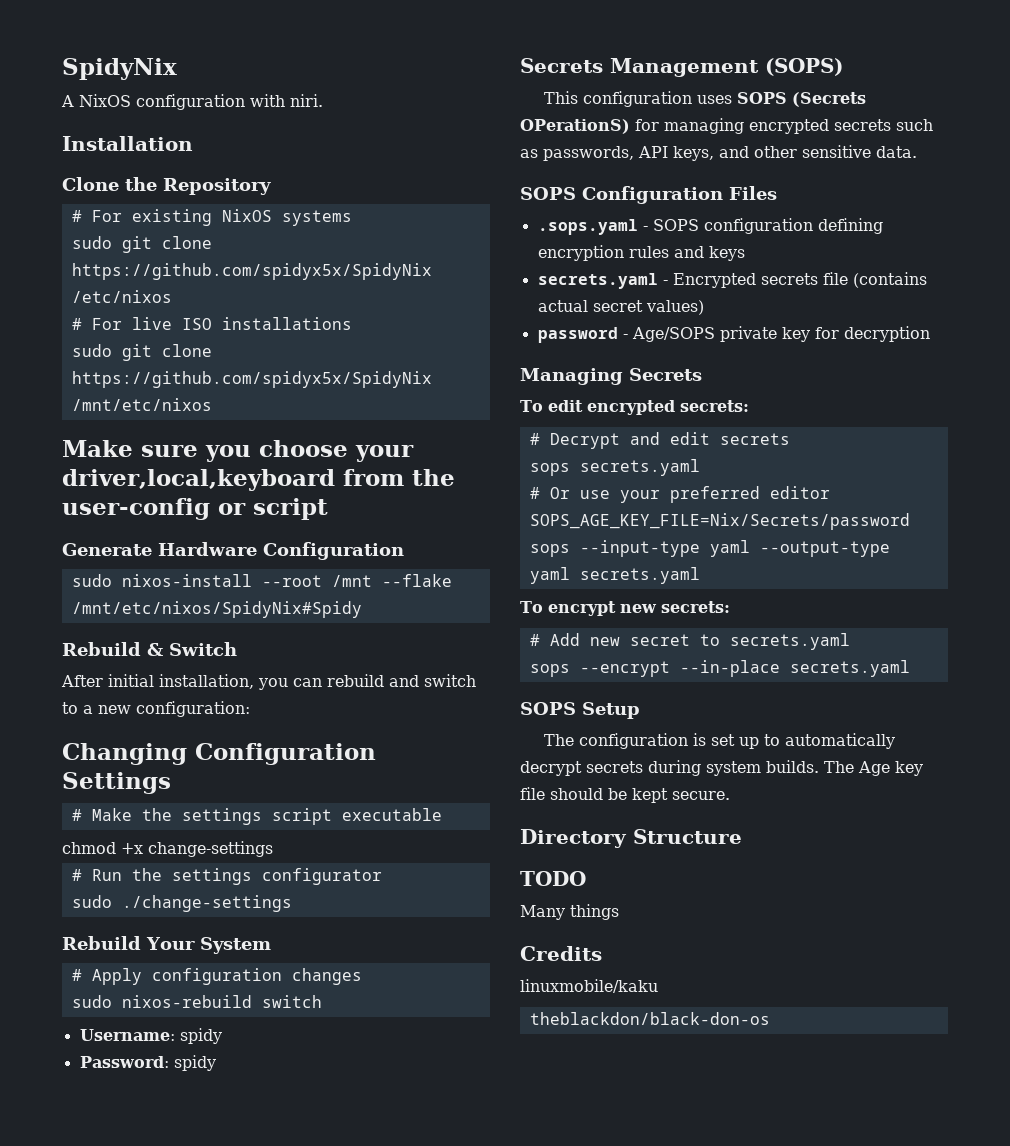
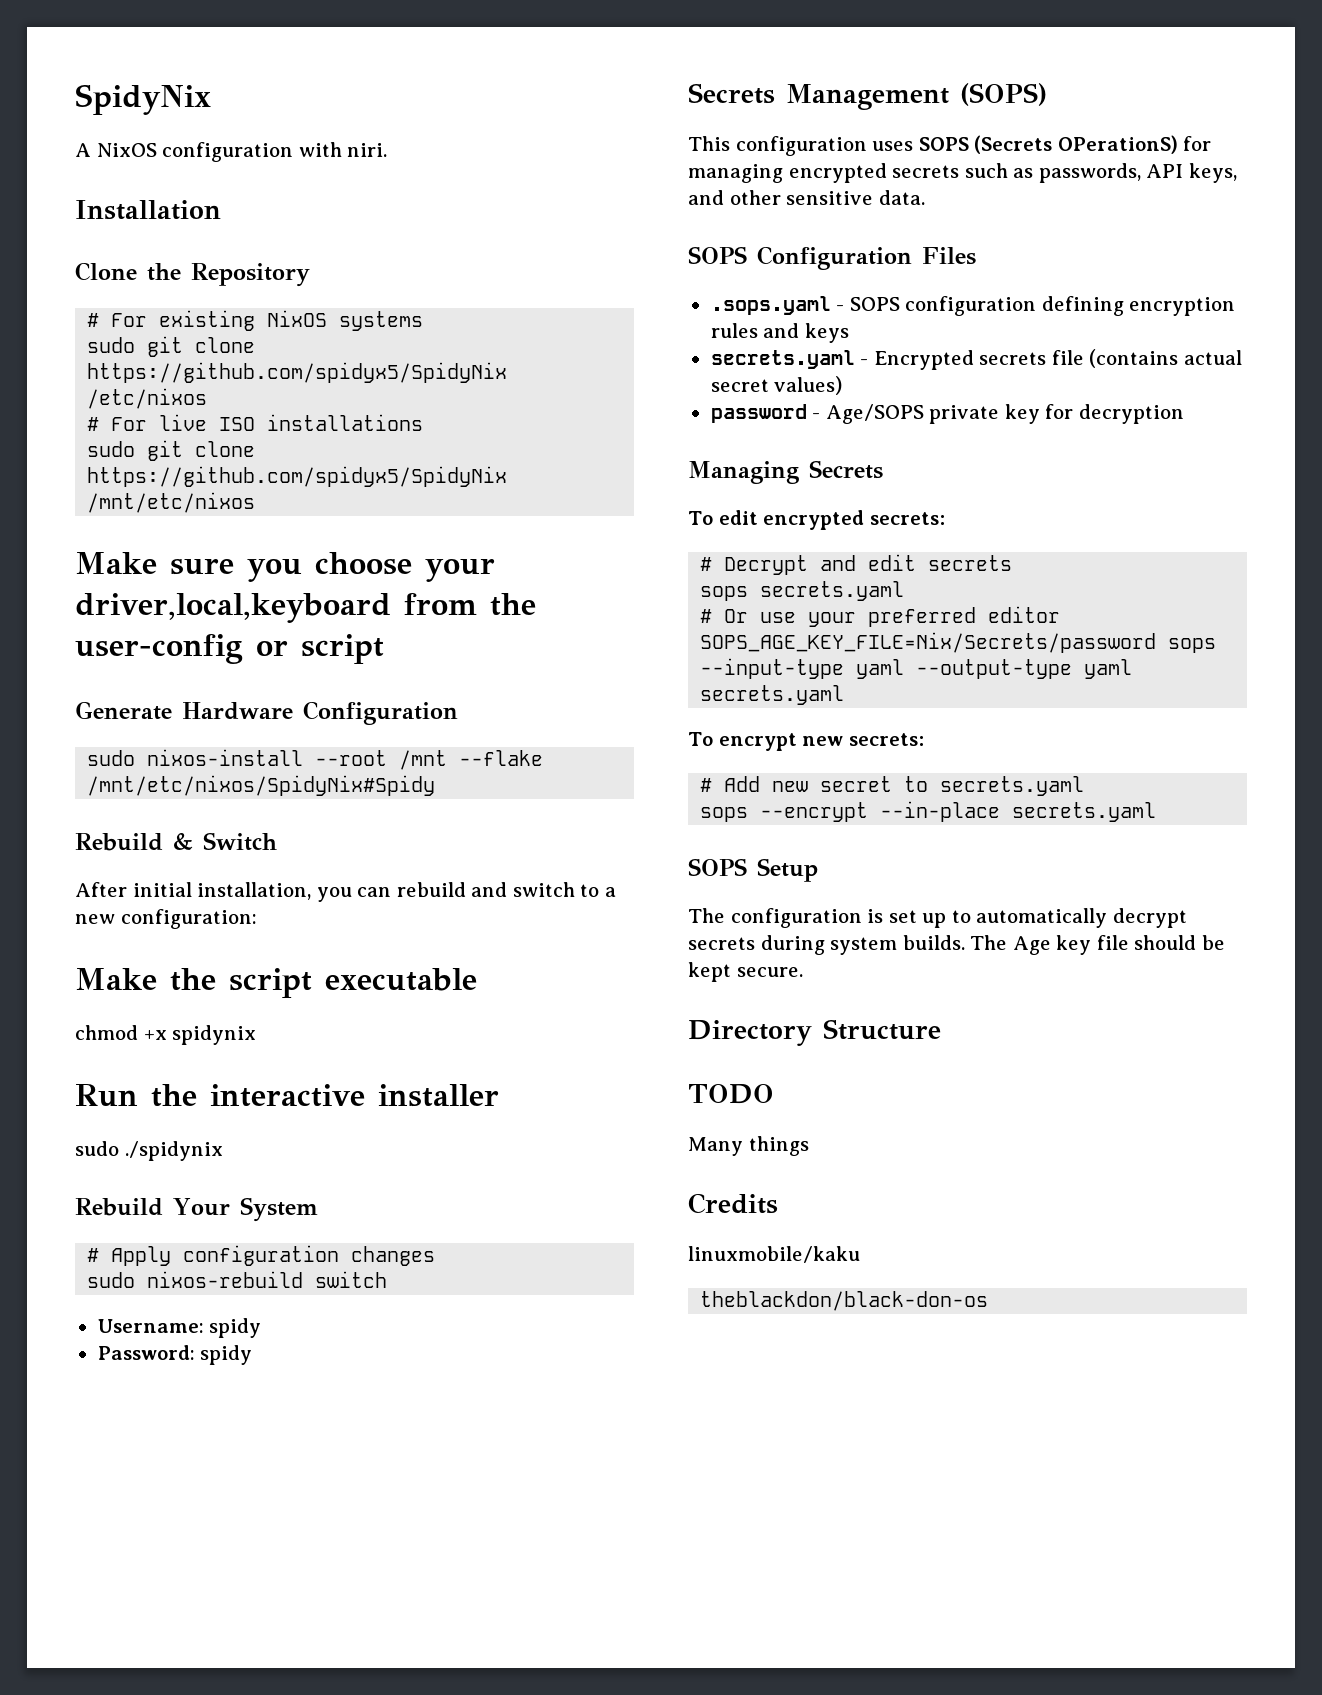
- sudo git clone https://github.com/spidyx5x/SpidyNix /etc/nixos
+ sudo git clone https://github.com/spidyx5/SpidyNix /etc/nixos
- sudo git clone https://github.com/spidyx5x/SpidyNix /mnt/etc/nixos
+ sudo git clone https://github.com/spidyx5/SpidyNix /mnt/etc/nixos
- Changing Configuration Settings
- # Make the settings script executable
+ Make the script executable
- chmod +x change-settings
- # Run the settings configurator
- sudo ./change-settings
+ chmod +x spidynix
+ Run the interactive installer
+ sudo ./spidynix

